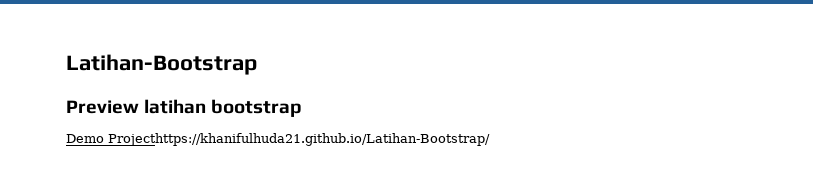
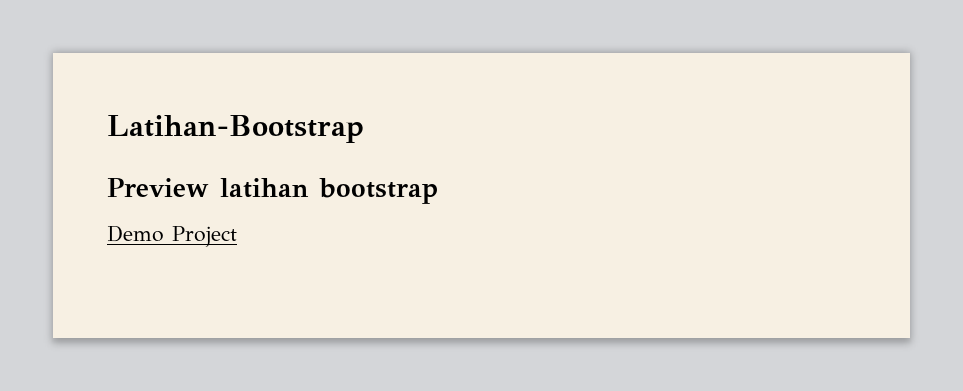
- Demo Projecthttps://khanifulhuda21.github.io/Latihan-Bootstrap/
+ Demo Project

